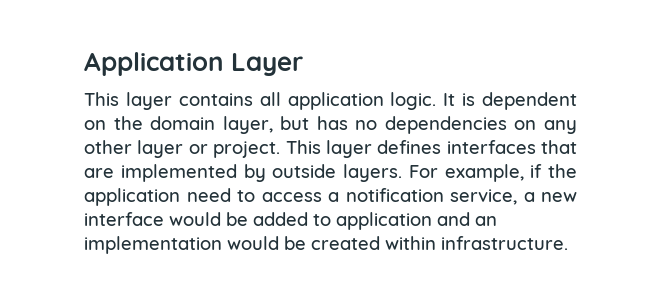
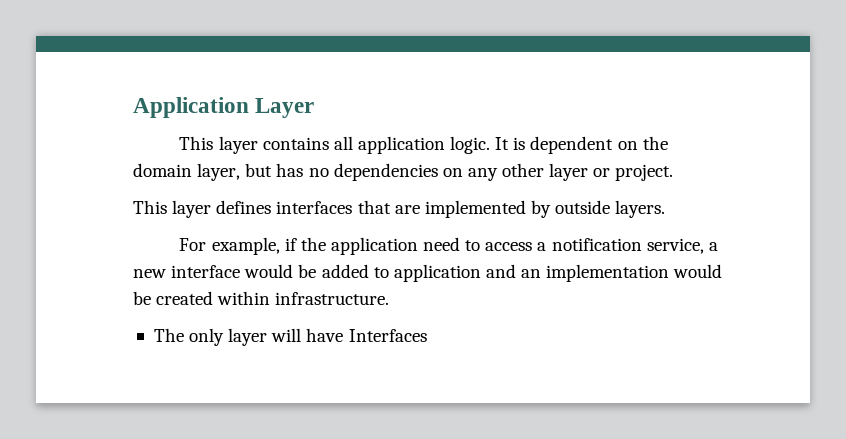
- It is dependent on the domain layer, but has no dependencies on any other layer or project. This layer defines interfaces that are implemented by outside layers. For example, if the application need to access a notification service, a new interface would be added to application and an implementation would be created within infrastructure.
+ It is dependent on the domain layer, but has no dependencies on any other layer or project.
+ This layer defines interfaces that are implemented by outside layers.
+ For example, if the application need to access a notification service, a new interface would be added to application and an implementation would be created within infrastructure.
+ The only layer will have Interfaces

